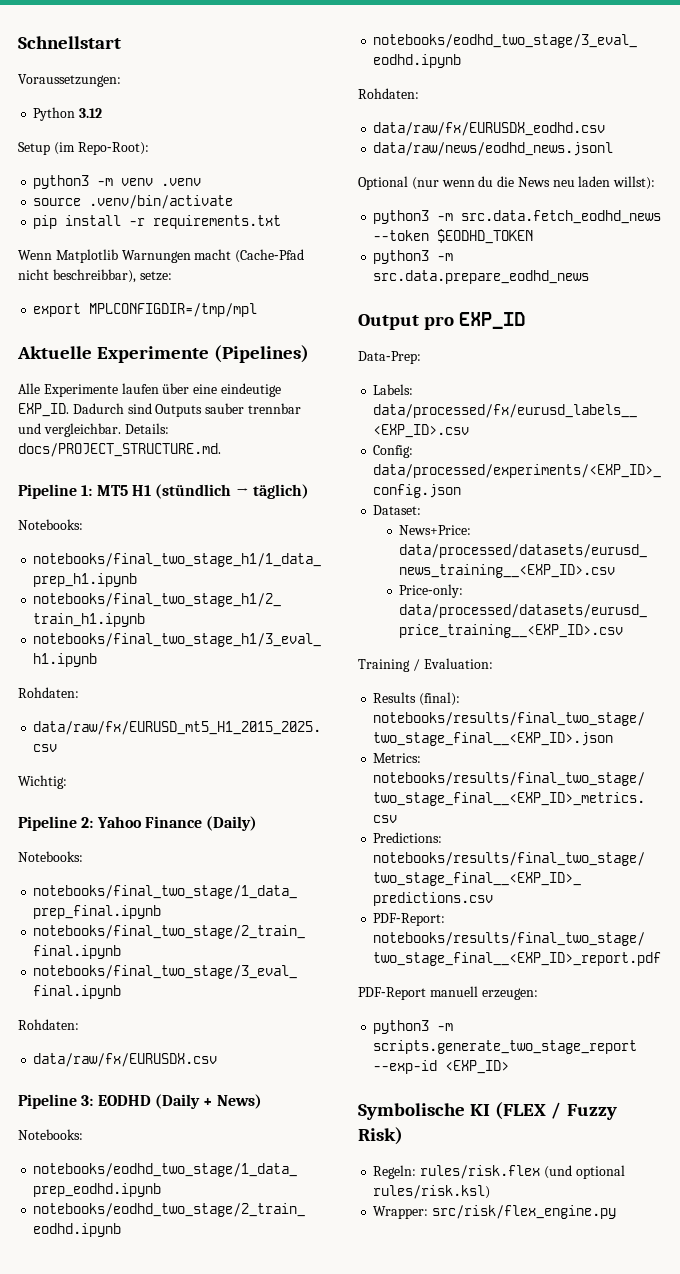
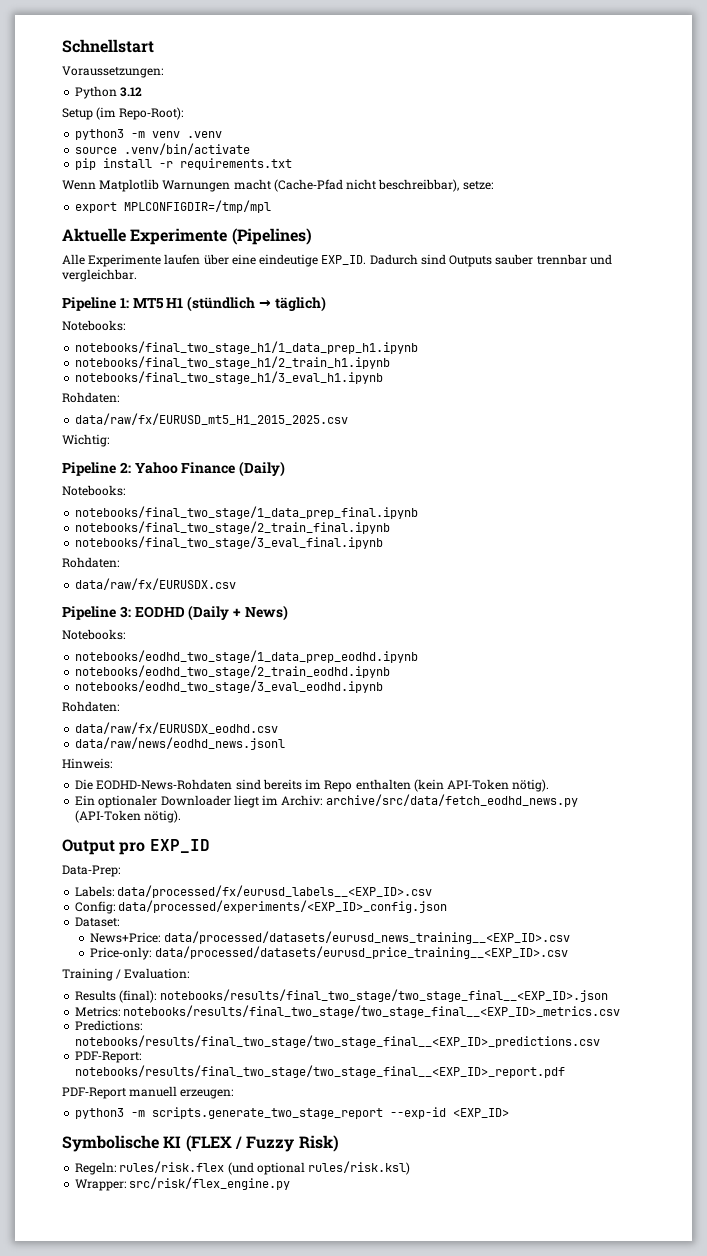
- Details: docs/PROJECT_STRUCTURE.md.
- Optional (nur wenn du die News neu laden willst):
- python3 -m src.data.fetch_eodhd_news --token $EODHD_TOKEN
- python3 -m src.data.prepare_eodhd_news
+ Hinweis:
+ Die EODHD‑News‑Rohdaten sind bereits im Repo enthalten (kein API‑Token nötig).
+ Ein optionaler Downloader liegt im Archiv: archive/src/data/fetch_eodhd_news.py (API‑Token nötig).

